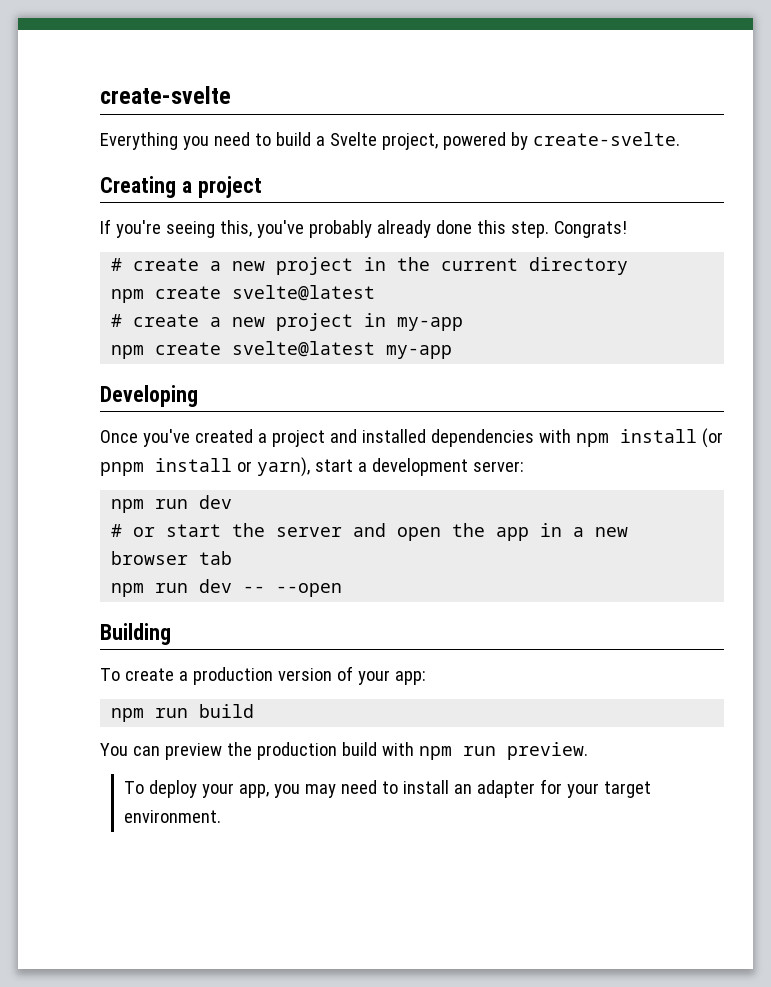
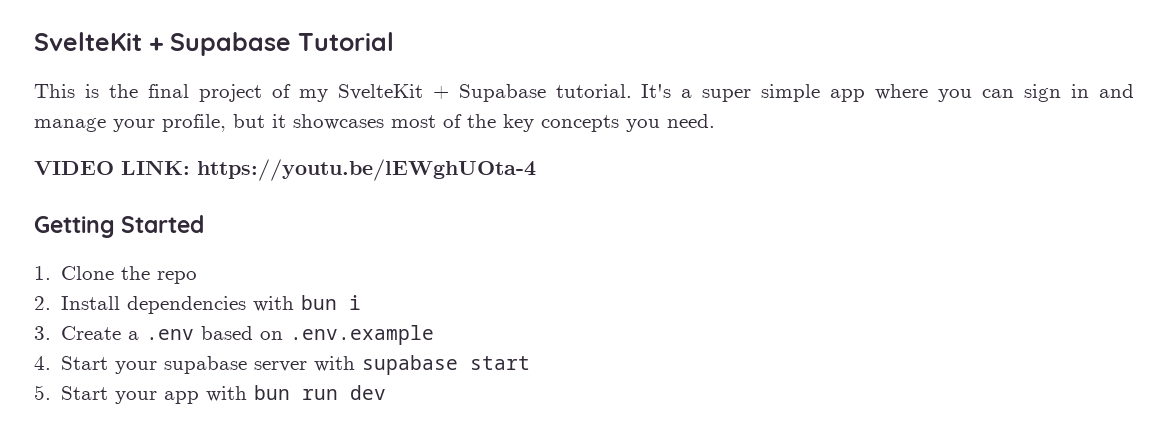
- create-svelte
- Everything you need to build a Svelte project, powered by create-svelte.
- Creating a project
- If you're seeing this, you've probably already done this step. Congrats!
- # create a new project in the current directory
- npm create svelte@latest
- # create a new project in my-app
- npm create svelte@latest my-app
- Developing
- Once you've created a project and installed dependencies with npm install (or pnpm install or yarn), start a development server:
- npm run dev
- # or start the server and open the app in a new browser tab
- npm run dev -- --open
- Building
- To create a production version of your app:
- npm run build
- You can preview the production build with npm run preview.
- To deploy your app, you may need to install an adapter for your target environment.
+ SvelteKit + Supabase Tutorial
+ This is the final project of my SvelteKit + Supabase tutorial. It's a super simple app where you can sign in and manage your profile, but it showcases most of the key concepts you need.
+ VIDEO LINK: https://youtu.be/lEWghUOta-4
+ Getting Started
+ 1. Clone the repo
+ 2. Install dependencies with bun i
+ 3. Create a .env based on .env.example
+ 4. Start your supabase server with supabase start
+ 5. Start your app with bun run dev

